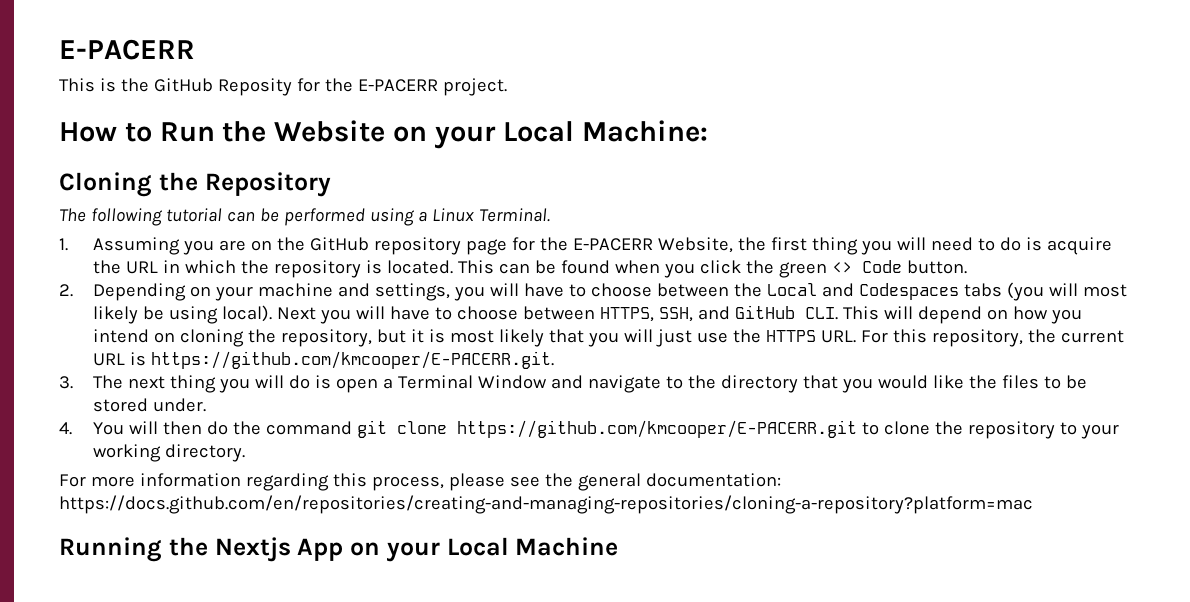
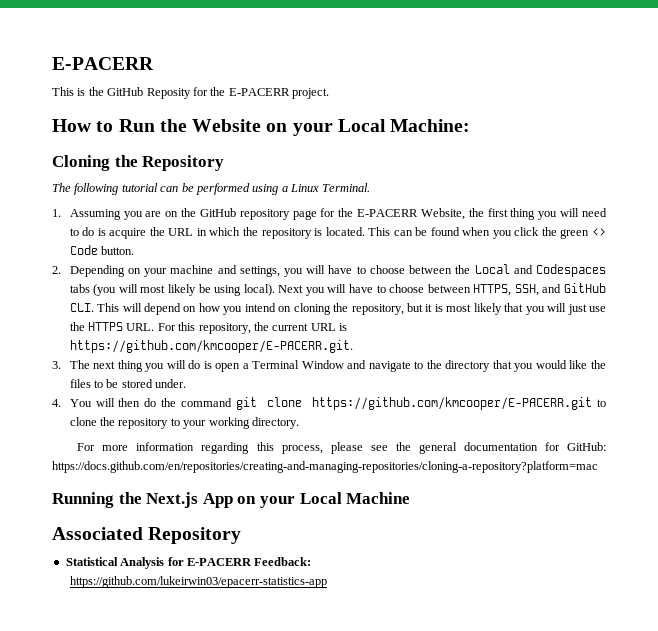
- For more information regarding this process, please see the general documentation: https://docs.github.com/en/repositories/creating-and-managing-repositories/cloning-a-repository?platform=mac
+ For more information regarding this process, please see the general documentation for GitHub: https://docs.github.com/en/repositories/creating-and-managing-repositories/cloning-a-repository?platform=mac
- Running the Nextjs App on your Local Machine
+ Running the Next.js App on your Local Machine
+ Associated Repository
+ Statistical Analysis for E-PACERR Feedback:
+ https://github.com/lukeirwin03/epacerr-statistics-app

